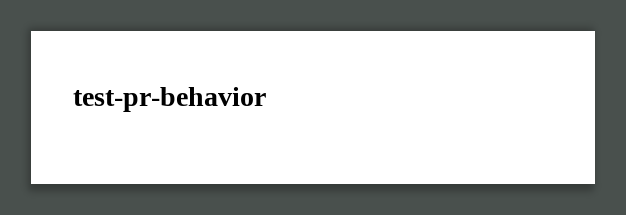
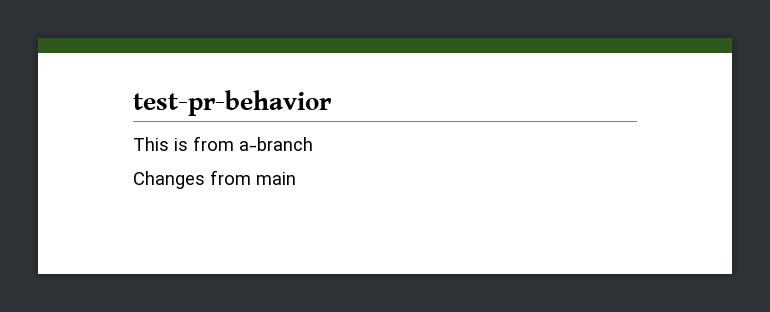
+ This is from a-branch
+ Changes from main

